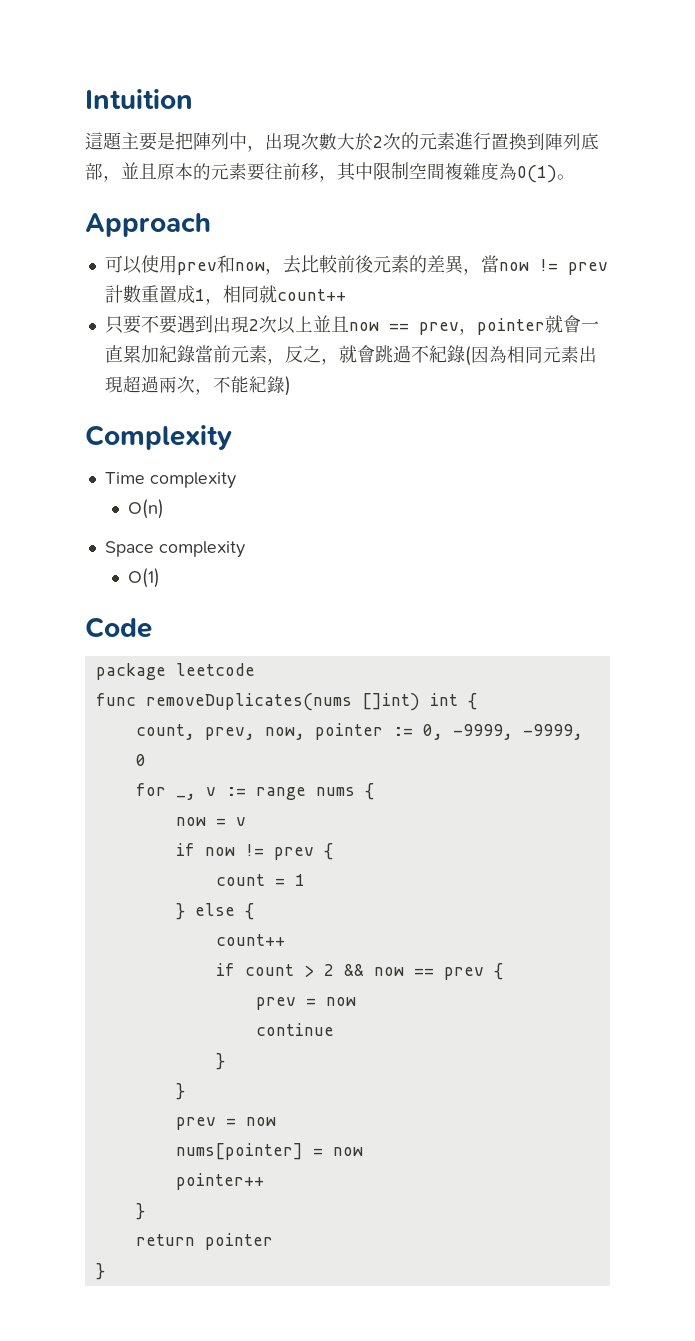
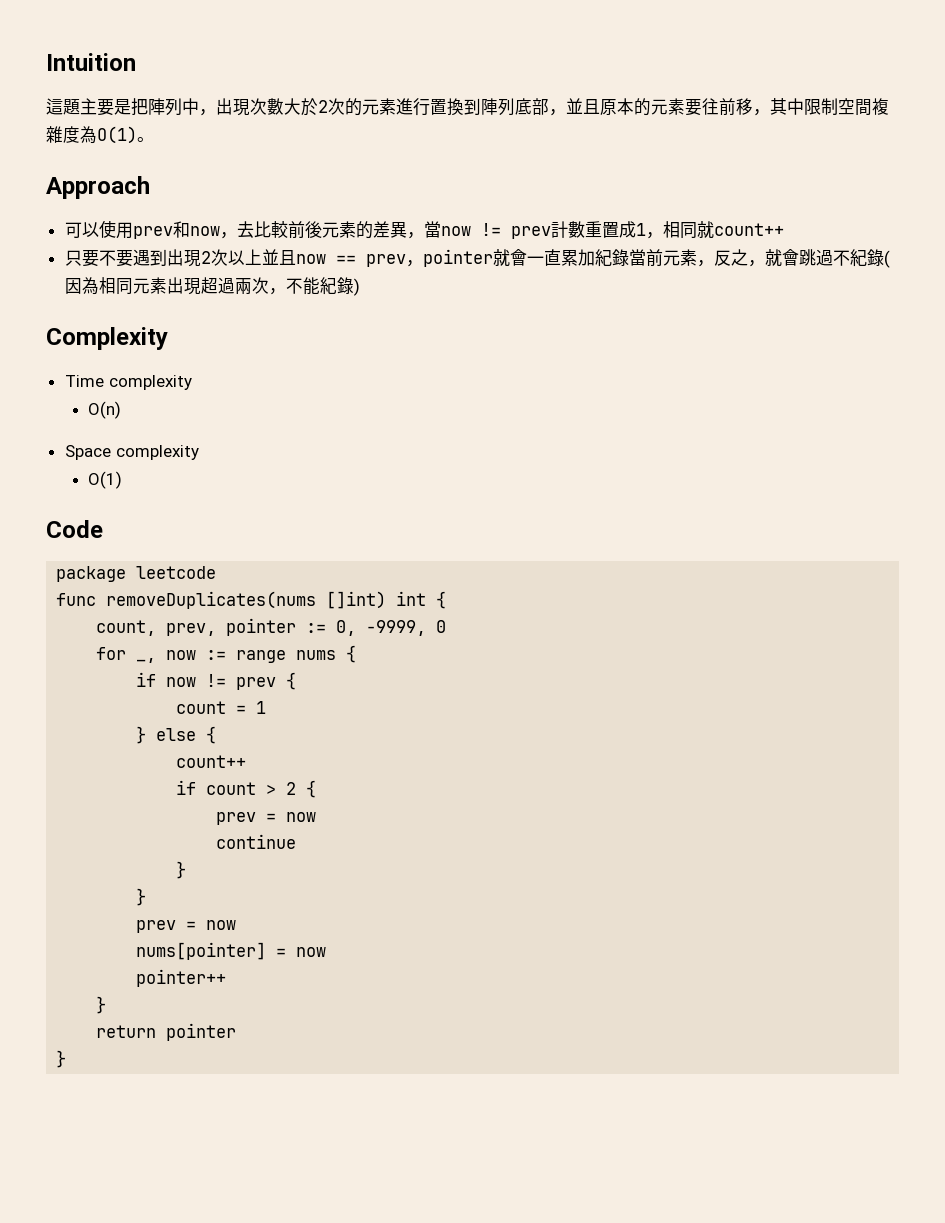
- count, prev, now, pointer := 0, -9999, -9999, 0
+ count, prev, pointer := 0, -9999, 0
- for _, v := range nums {
+ for _, now := range nums {
- now = v
- if count > 2 && now == prev {
+ if count > 2 {

